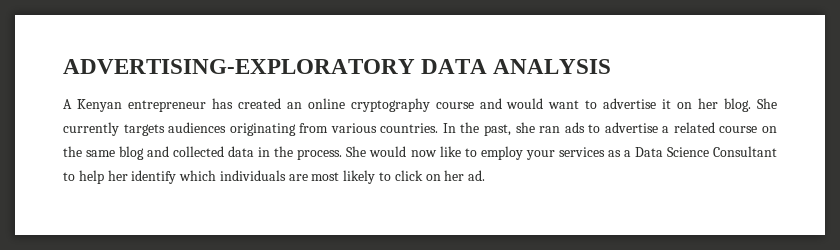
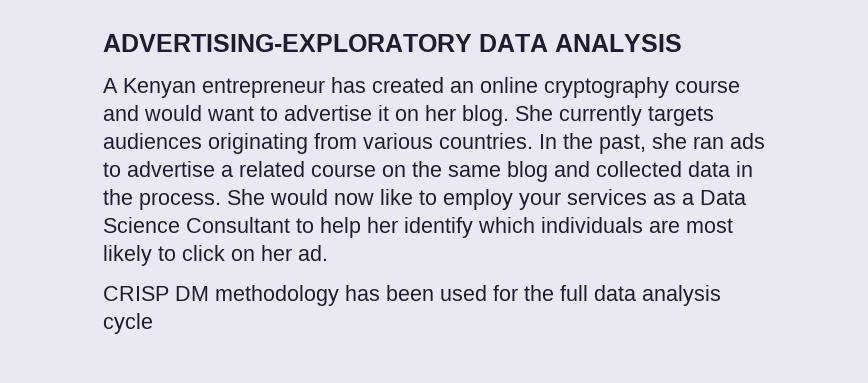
+ CRISP DM methodology has been used for the full data analysis cycle

